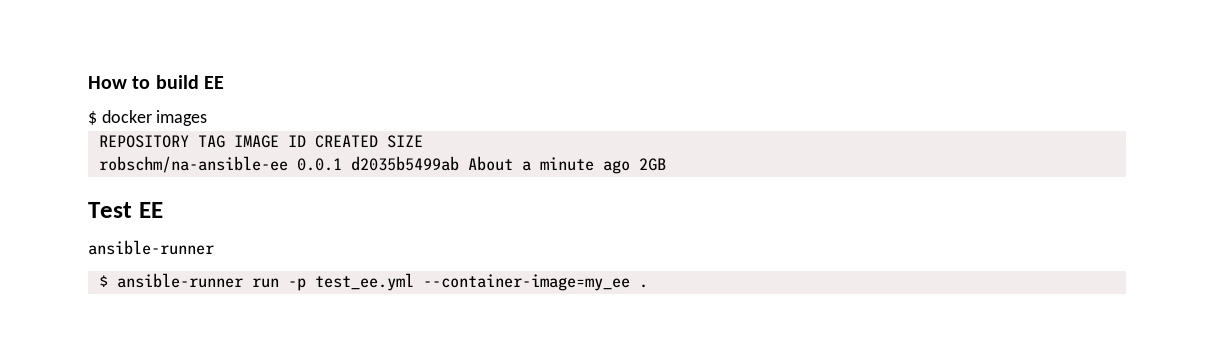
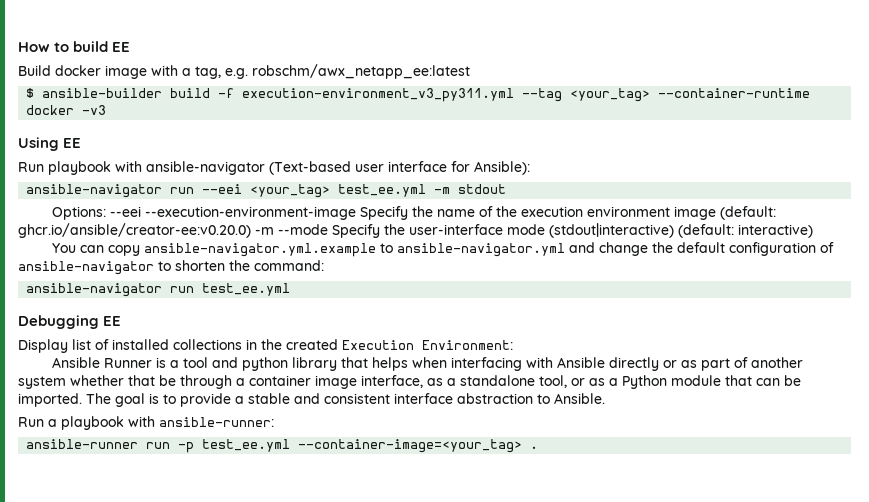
- $ docker images
- REPOSITORY TAG IMAGE ID CREATED SIZE
- robschm/na-ansible-ee 0.0.1 d2035b5499ab About a minute ago 2GB
- Test EE
- ansible-runner
- $ ansible-runner run -p test_ee.yml --container-image=my_ee .
+ Build docker image with a tag, e.g. robschm/awx_netapp_ee:latest
+ $ ansible-builder build -f execution-environment_v3_py311.yml --tag <your_tag> --container-runtime docker -v3
+ Using EE
+ Run playbook with ansible-navigator (Text-based user interface for Ansible):
+ ansible-navigator run --eei <your_tag> test_ee.yml -m stdout
+ Options: --eei --execution-environment-image Specify the name of the execution environment image (default: ghcr.io/ansible/creator-ee:v0.20.0) -m --mode Specify the user-interface mode (stdout|interactive) (default: interactive)
+ You can copy ansible-navigator.yml.example to ansible-navigator.yml and change the default configuration of ansible-navigator to shorten the command:
+ ansible-navigator run test_ee.yml
+ Debugging EE
+ Display list of installed collections in the created Execution Environment:
+ Ansible Runner is a tool and python library that helps when interfacing with Ansible directly or as part of another system whether that be through a container image interface, as a standalone tool, or as a Python module that can be imported. The goal is to provide a stable and consistent interface abstraction to Ansible.
+ Run a playbook with ansible-runner:
+ ansible-runner run -p test_ee.yml --container-image=<your_tag> .

